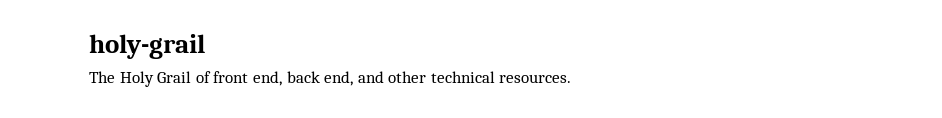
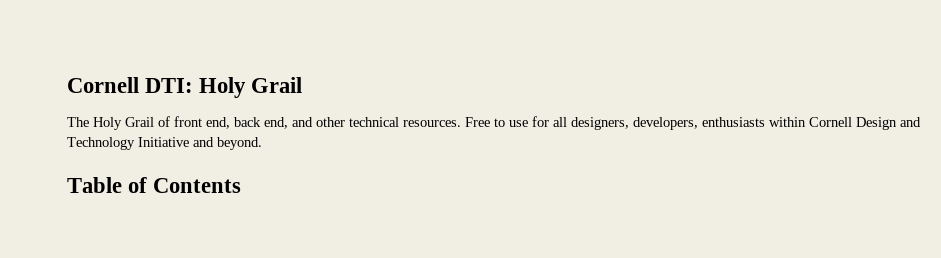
- holy-grail
+ Cornell DTI: Holy Grail
+ Free to use for all designers, developers, enthusiasts within Cornell Design and Technology Initiative and beyond.
+ Table of Contents

